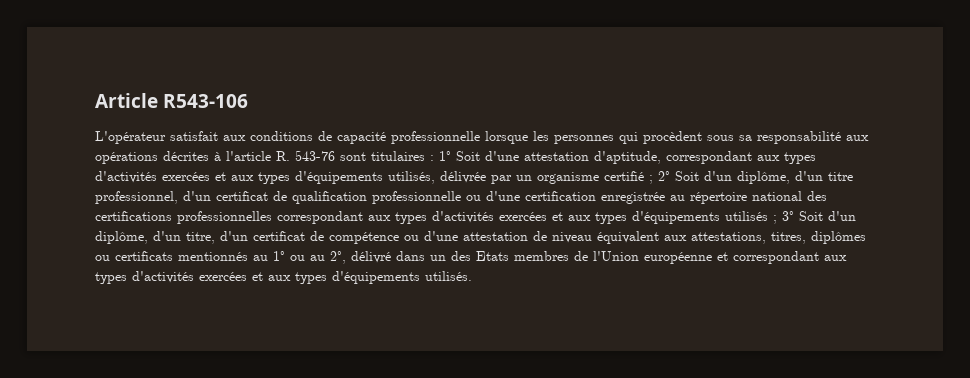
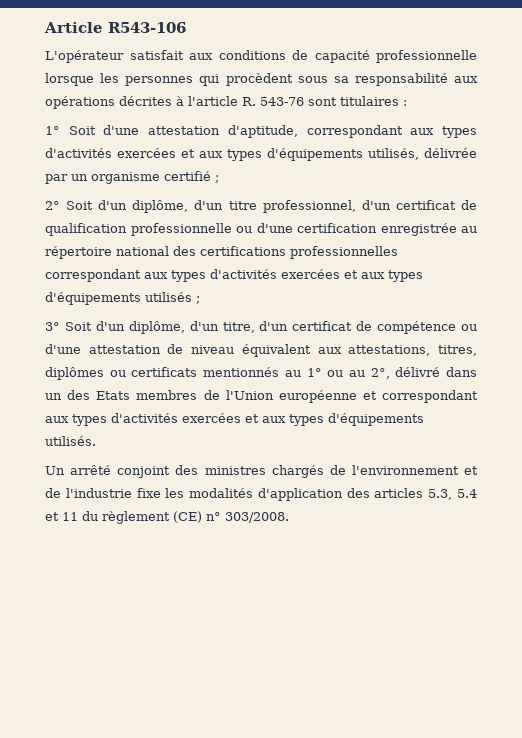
- L'opérateur satisfait aux conditions de capacité professionnelle lorsque les personnes qui procèdent sous sa responsabilité aux opérations décrites à l'article R. 543-76 sont titulaires : 1° Soit d'une attestation d'aptitude, correspondant aux types d'activités exercées et aux types d'équipements utilisés, délivrée par un organisme certifié ; 2° Soit d'un diplôme, d'un titre professionnel, d'un certificat de qualification professionnelle ou d'une certification enregistrée au répertoire national des certifications professionnelles correspondant aux types d'activités exercées et aux types d'équipements utilisés ; 3° Soit d'un diplôme, d'un titre, d'un certificat de compétence ou d'une attestation de niveau équivalent aux attestations, titres, diplômes ou certificats mentionnés au 1° ou au 2°, délivré dans un des Etats membres de l'Union européenne et correspondant aux types d'activités exercées et aux types d'équipements utilisés.
+ L'opérateur satisfait aux conditions de capacité professionnelle lorsque les personnes qui procèdent sous sa responsabilité aux opérations décrites à l'article R. 543-76 sont titulaires :
+ 1° Soit d'une attestation d'aptitude, correspondant aux types d'activités exercées et aux types d'équipements utilisés, délivrée par un organisme certifié ;
+ 2° Soit d'un diplôme, d'un titre professionnel, d'un certificat de qualification professionnelle ou d'une certification enregistrée au répertoire national des certifications professionnelles correspondant aux types d'activités exercées et aux types d'équipements utilisés ;
+ 3° Soit d'un diplôme, d'un titre, d'un certificat de compétence ou d'une attestation de niveau équivalent aux attestations, titres, diplômes ou certificats mentionnés au 1° ou au 2°, délivré dans un des Etats membres de l'Union européenne et correspondant aux types d'activités exercées et aux types d'équipements utilisés.
+ Un arrêté conjoint des ministres chargés de l'environnement et de l'industrie fixe les modalités d'application des articles 5.3, 5.4 et 11 du règlement (CE) n° 303/2008.

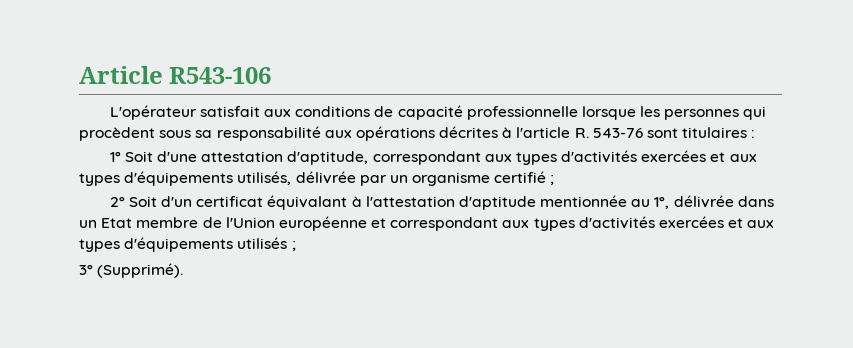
- 2° Soit d'un diplôme, d'un titre professionnel, d'un certificat de qualification professionnelle ou d'une certification enregistrée au répertoire national des certifications professionnelles correspondant aux types d'activités exercées et aux types d'équipements utilisés ;
+ 2° Soit d'un certificat équivalant à l'attestation d'aptitude mentionnée au 1°, délivrée dans un Etat membre de l'Union européenne et correspondant aux types d'activités exercées et aux types d'équipements utilisés ;
- 3° Soit d'un diplôme, d'un titre, d'un certificat de compétence ou d'une attestation de niveau équivalent aux attestations, titres, diplômes ou certificats mentionnés au 1° ou au 2°, délivré dans un des Etats membres de l'Union européenne et correspondant aux types d'activités exercées et aux types d'équipements utilisés.
- Un arrêté conjoint des ministres chargés de l'environnement et de l'industrie fixe les modalités d'application des articles 5.3, 5.4 et 11 du règlement (CE) n° 303/2008.
+ 3° (Supprimé).

